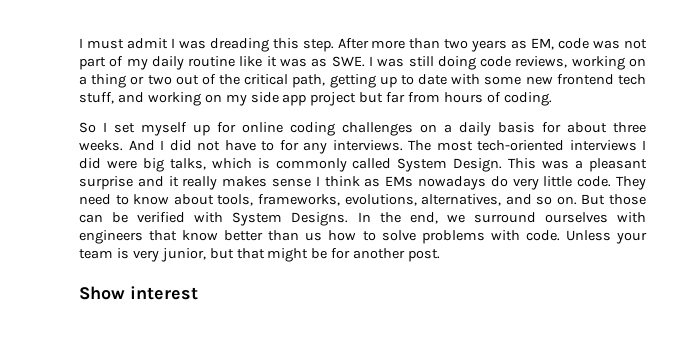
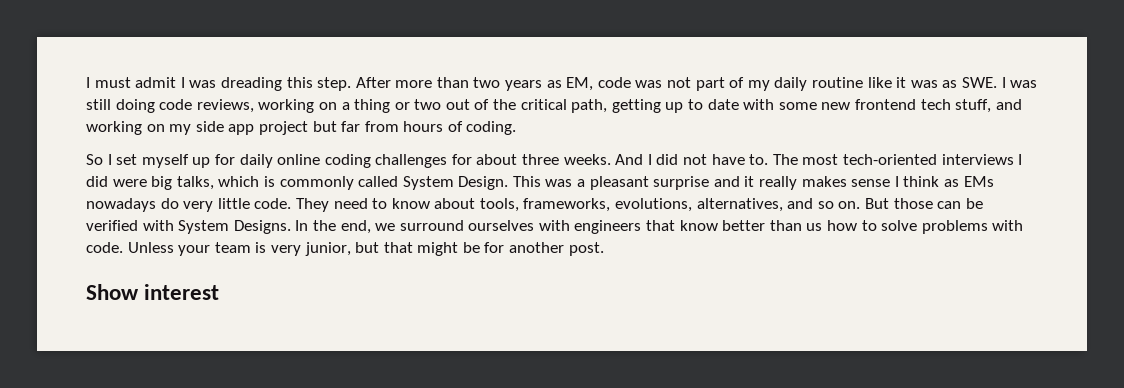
- So I set myself up for online coding challenges on a daily basis for about three weeks.
+ So I set myself up for daily online coding challenges for about three weeks.
- And I did not have to for any interviews.
+ And I did not have to.

